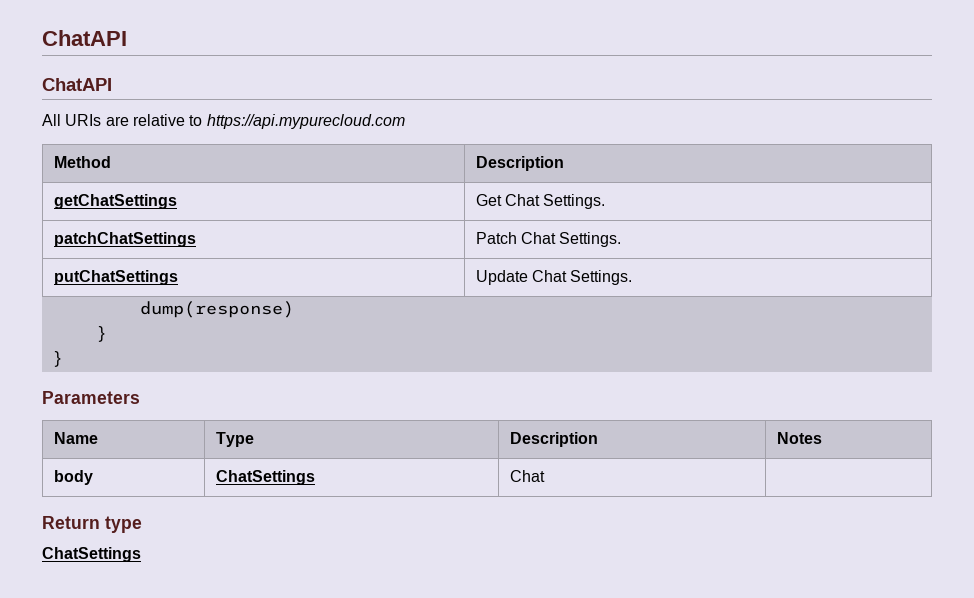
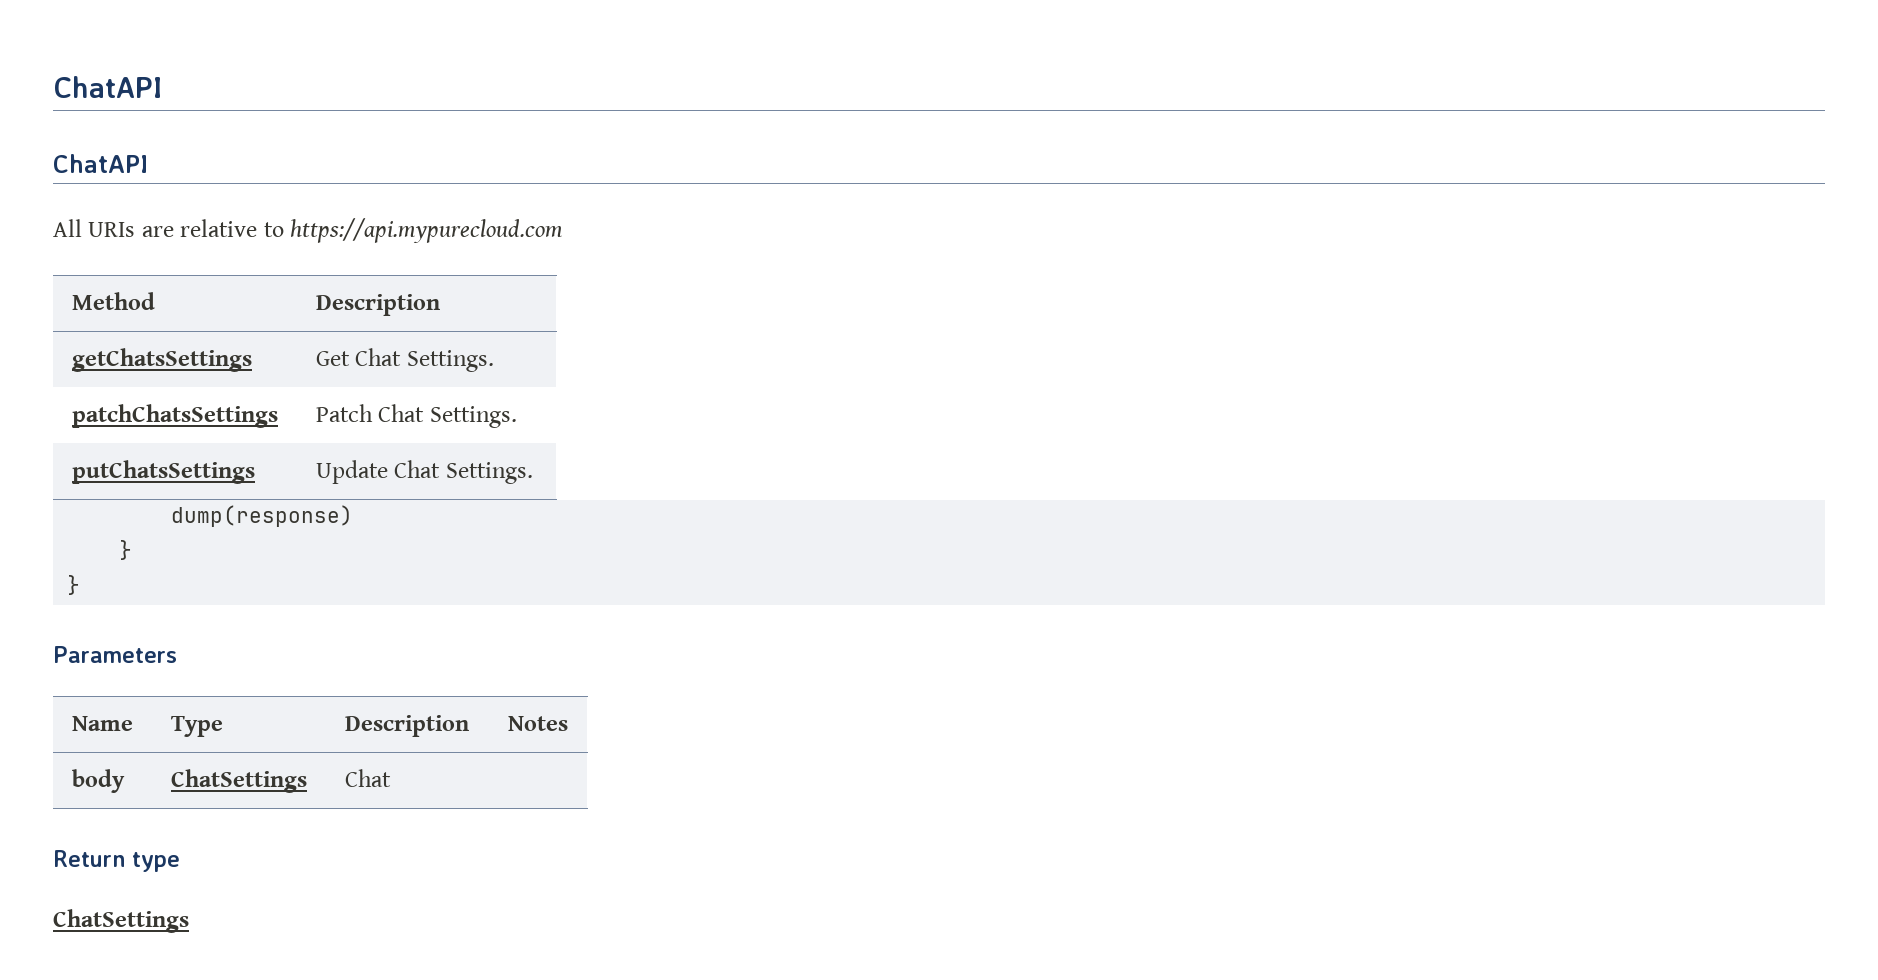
- getChatSettings | Get Chat Settings.
+ getChatsSettings | Get Chat Settings.
- patchChatSettings | Patch Chat Settings.
+ patchChatsSettings | Patch Chat Settings.
- putChatSettings | Update Chat Settings.
+ putChatsSettings | Update Chat Settings.

